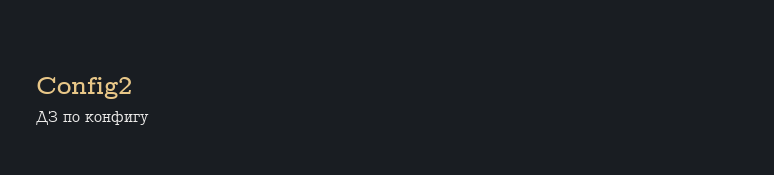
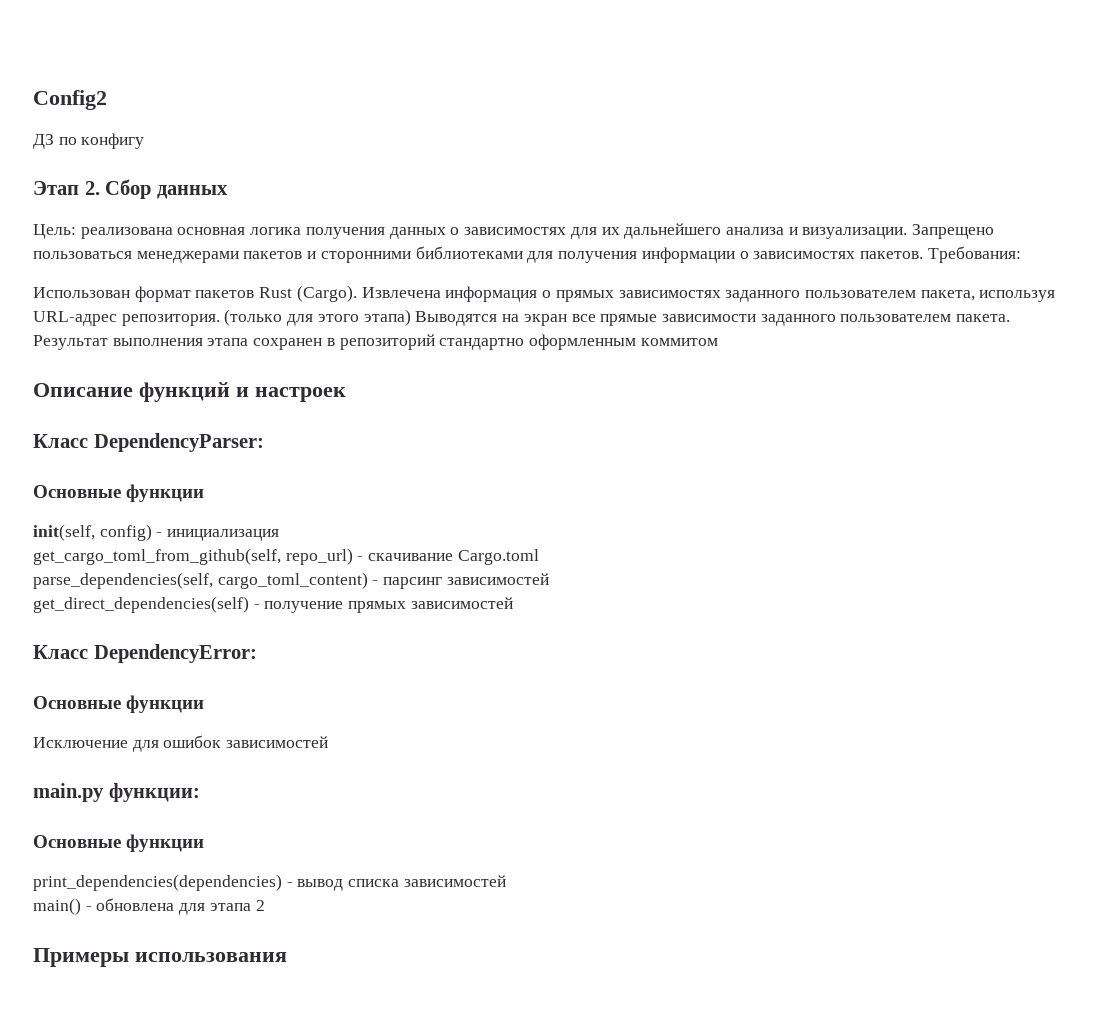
+ Этап 2. Сбор данных
+ Цель: реализована основная логика получения данных о зависимостях для их дальнейшего анализа и визуализации. Запрещено пользоваться менеджерами пакетов и сторонними библиотеками для получения информации о зависимостях пакетов. Требования:
+ Использован формат пакетов Rust (Cargo). Извлечена информация о прямых зависимостях заданного пользователем пакета, используя URL-адрес репозитория. (только для этого этапа) Выводятся на экран все прямые зависимости заданного пользователем пакета. Результат выполнения этапа сохранен в репозиторий стандартно оформленным коммитом
+ Описание функций и настроек
+ Класс DependencyParser:
+ Основные функции
+ init(self, config) - инициализация
+ get_cargo_toml_from_github(self, repo_url) - скачивание Cargo.toml
+ parse_dependencies(self, cargo_toml_content) - парсинг зависимостей
+ get_direct_dependencies(self) - получение прямых зависимостей
+ Класс DependencyError:
+ Основные функции
+ Исключение для ошибок зависимостей
+ main.py функции:
+ Основные функции
+ print_dependencies(dependencies) - вывод списка зависимостей
+ main() - обновлена для этапа 2
+ Примеры использования

